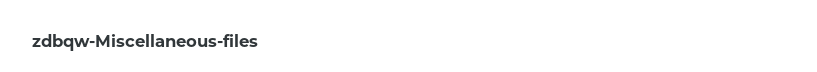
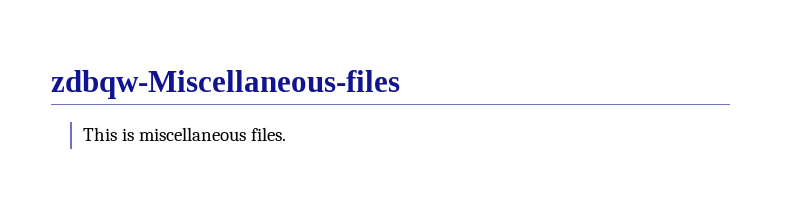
+ This is miscellaneous files.

